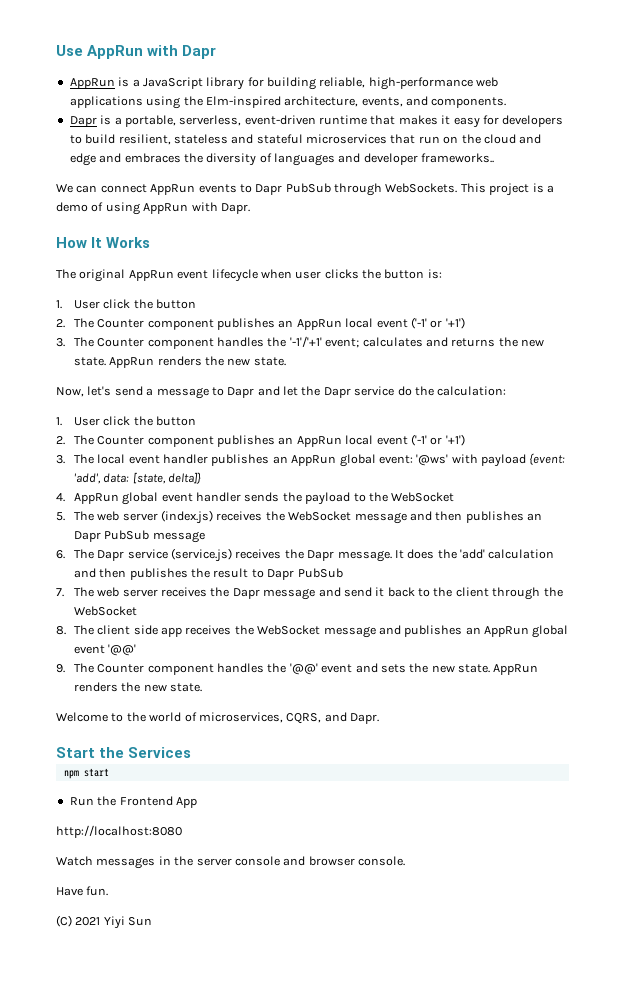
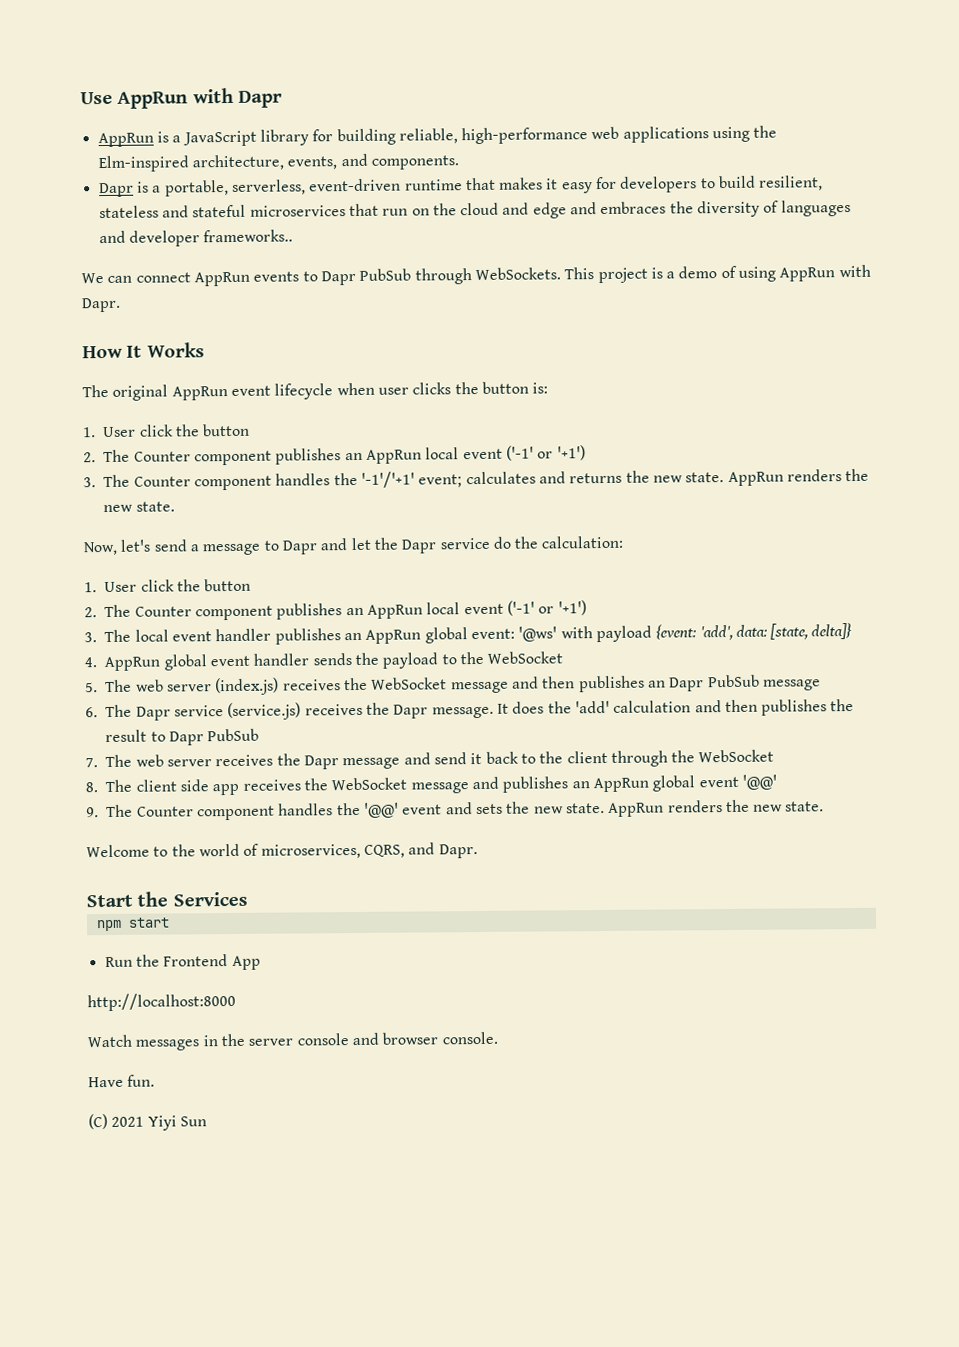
- http://localhost:8080
+ http://localhost:8000

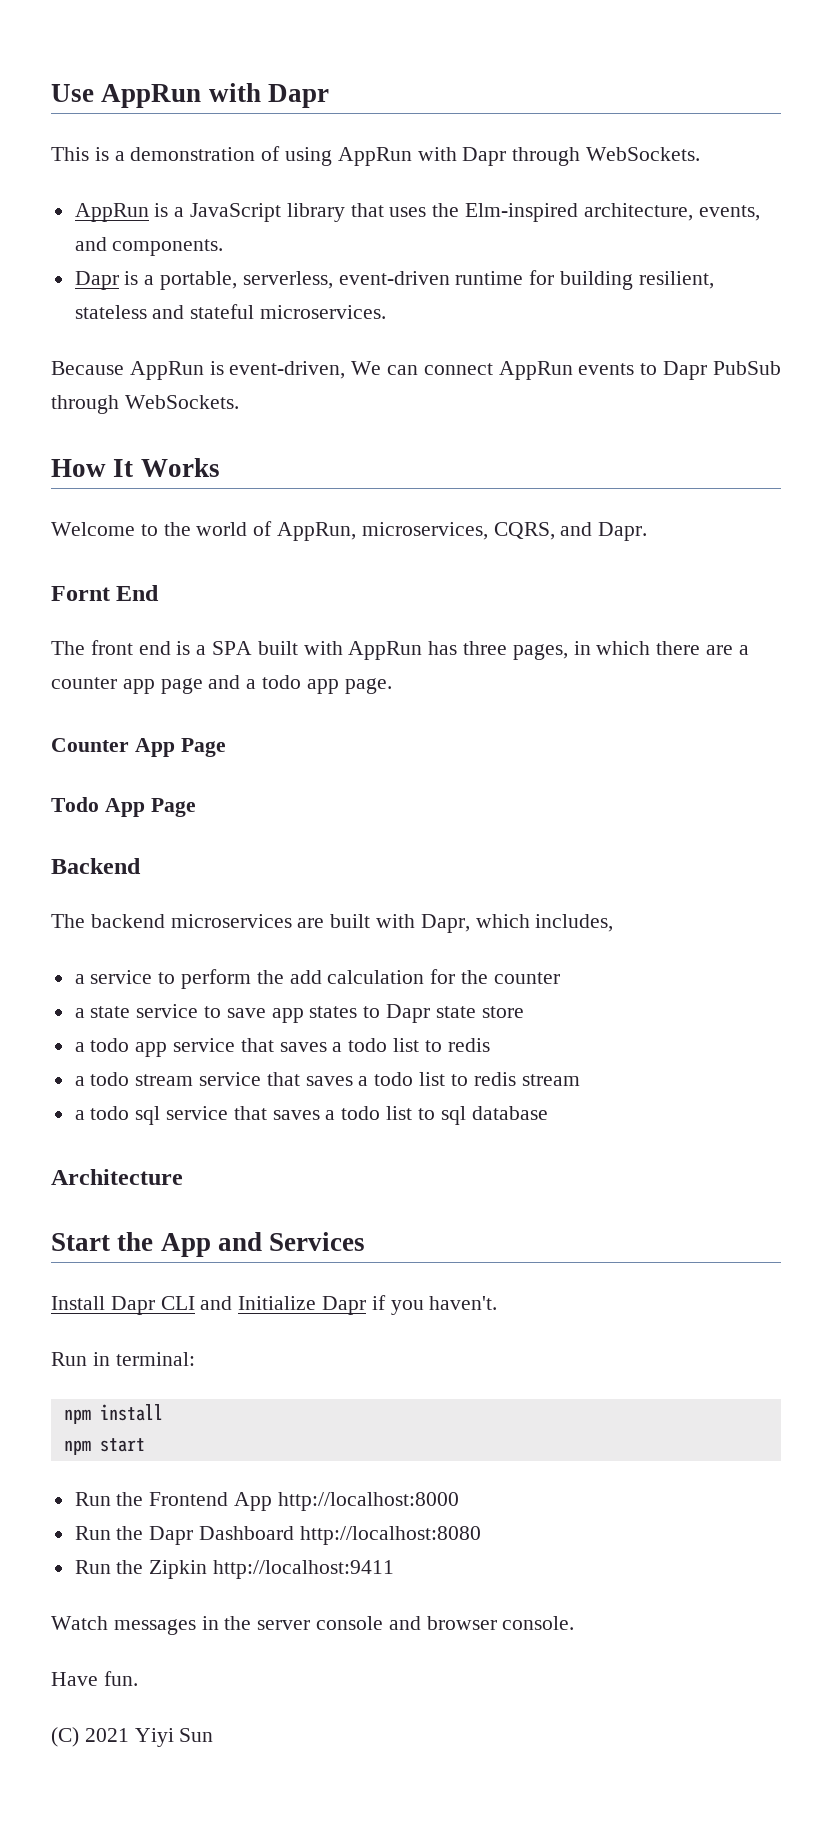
+ This is a demonstration of using AppRun with Dapr through WebSockets.
- AppRun is a JavaScript library for building reliable, high-performance web applications using the Elm-inspired architecture, events, and components.
+ AppRun is a JavaScript library that uses the Elm-inspired architecture, events, and components.
- Dapr is a portable, serverless, event-driven runtime that makes it easy for developers to build resilient, stateless and stateful microservices that run on the cloud and edge and embraces the diversity of languages and developer frameworks..
- We can connect AppRun events to Dapr PubSub through WebSockets. This project is a demo of using AppRun with Dapr.
+ Dapr is a portable, serverless, event-driven runtime for building resilient, stateless and stateful microservices.
+ Because AppRun is event-driven, We can connect AppRun events to Dapr PubSub through WebSockets.
  How It Works
- The original AppRun event lifecycle when user clicks the button is:
- 1. User click the button
- 2. The Counter component publishes an AppRun local event ('-1' or '+1')
- 3. The Counter component handles the '-1'/'+1' event; calculates and returns the new state. AppRun renders the new state.
- Now, let's send a message to Dapr and let the Dapr service do the calculation:
- 1. User click the button
- 2. The Counter component publishes an AppRun local event ('-1' or '+1')
- 3. The local event handler publishes an AppRun global event: '@ws' with payload {event: 'add', data: [state, delta]}
- 4. AppRun global event handler sends the payload to the WebSocket
- 5. The web server (index.js) receives the WebSocket message and then publishes an Dapr PubSub message
- 6. The Dapr service (service.js) receives the Dapr message. It does the 'add' calculation and then publishes the result to Dapr PubSub
- 7. The web server receives the Dapr message and send it back to the client through the WebSocket
- 8. The client side app receives the WebSocket message and publishes an AppRun global event '@@'
- 9. The Counter component handles the '@@' event and sets the new state. AppRun renders the new state.
- Welcome to the world of microservices, CQRS, and Dapr.
+ Welcome to the world of AppRun, microservices, CQRS, and Dapr.
+ Fornt End
+ The front end is a SPA built with AppRun has three pages, in which there are a counter app page and a todo app page.
+ Counter App Page
+ Todo App Page
+ Backend
+ The backend microservices are built with Dapr, which includes,
+ a service to perform the add calculation for the counter
+ a state service to save app states to Dapr state store
+ a todo app service that saves a todo list to redis
+ a todo stream service that saves a todo list to redis stream
+ a todo sql service that saves a todo list to sql database
+ Architecture
- Start the Services
+ Start the App and Services
+ Install Dapr CLI and Initialize Dapr if you haven't.
+ Run in terminal:
+ npm install
- Run the Frontend App
- http://localhost:8000
+ Run the Frontend App http://localhost:8000
+ Run the Dapr Dashboard http://localhost:8080
+ Run the Zipkin http://localhost:9411

